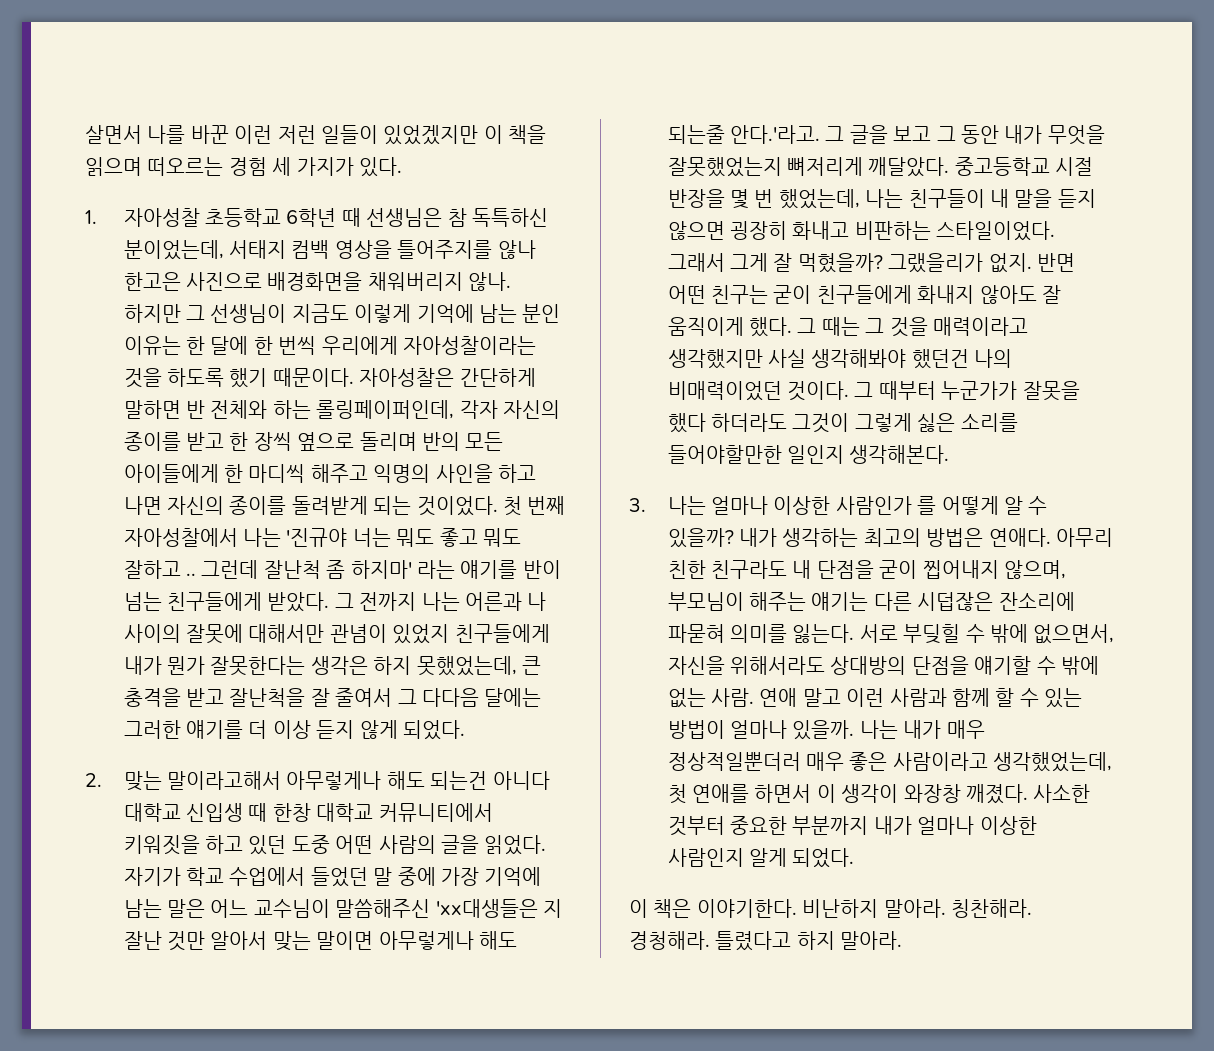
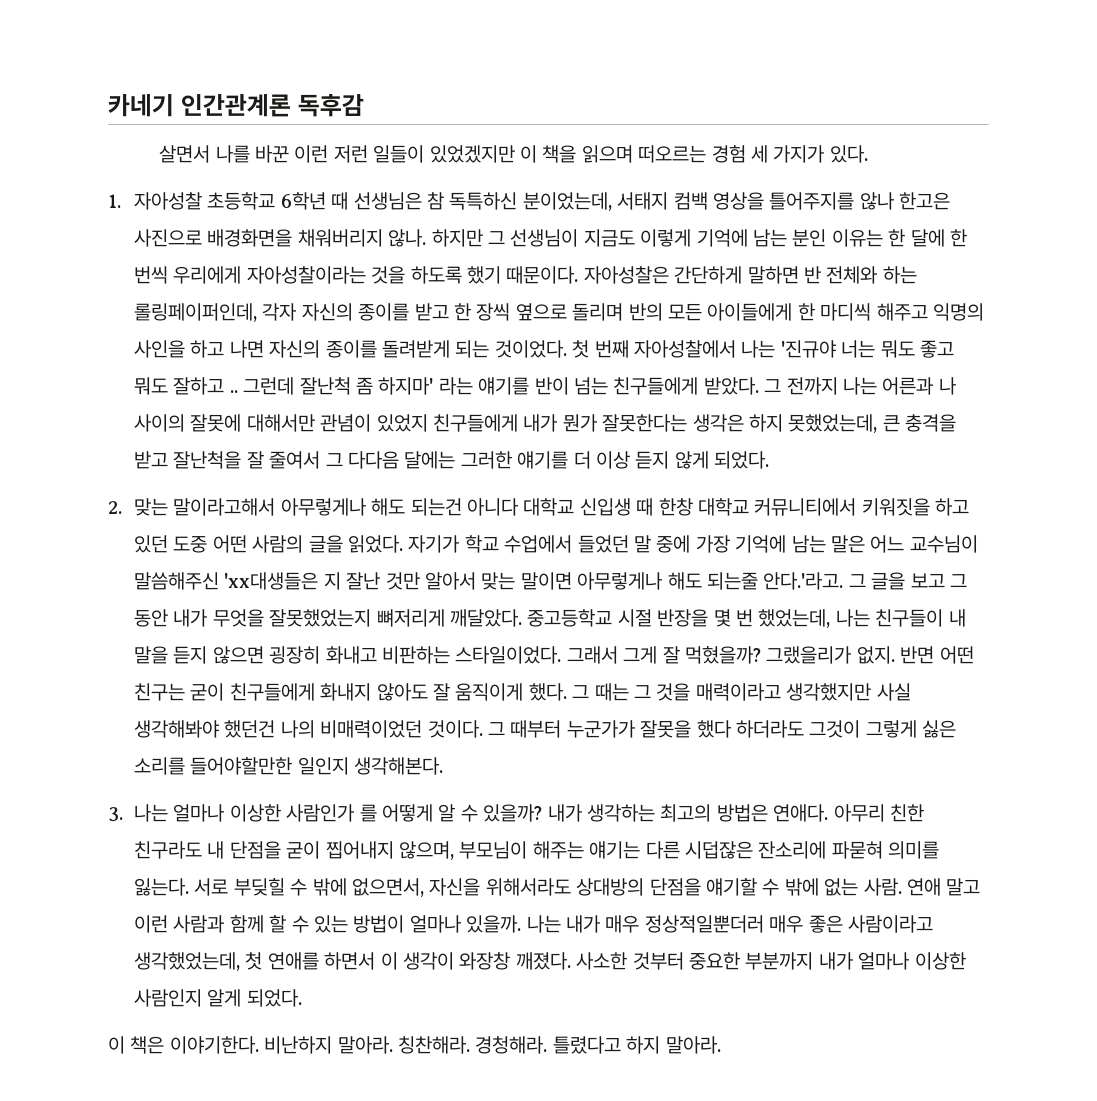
+ 카네기 인간관계론 독후감

